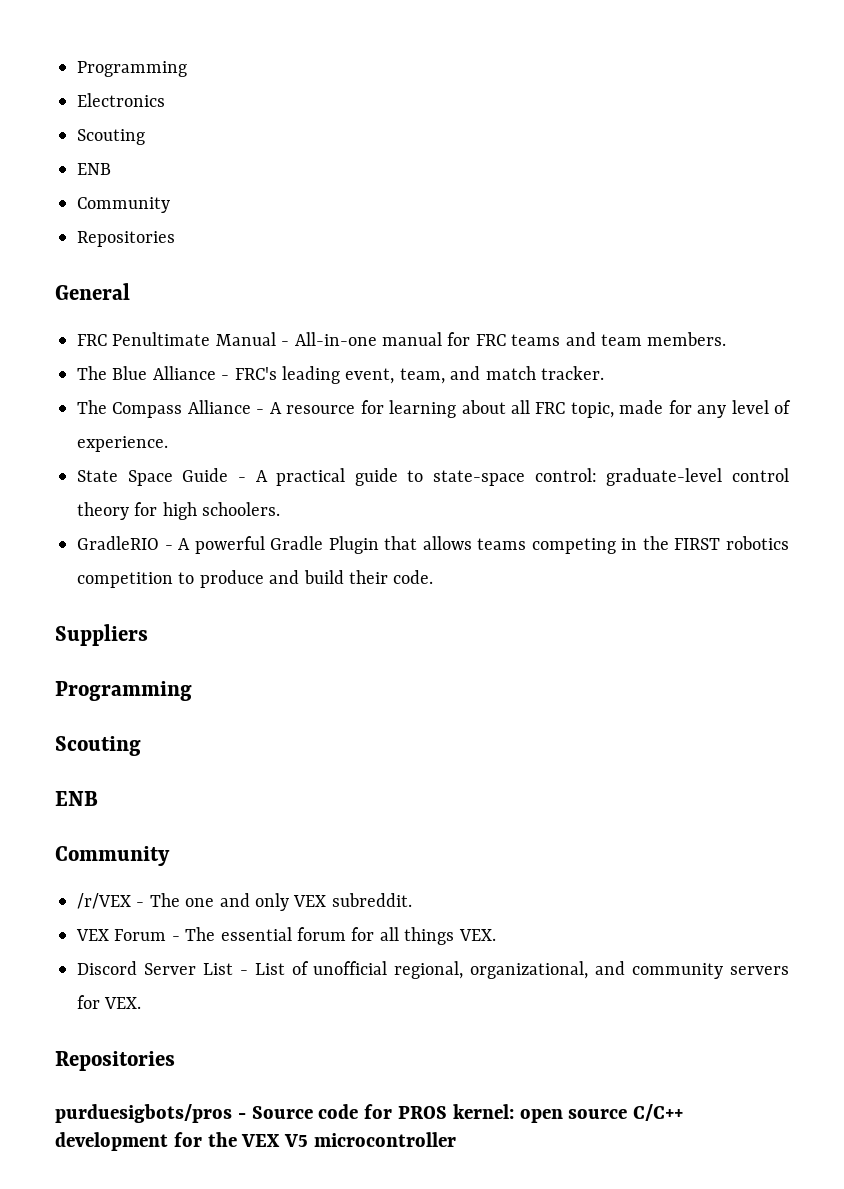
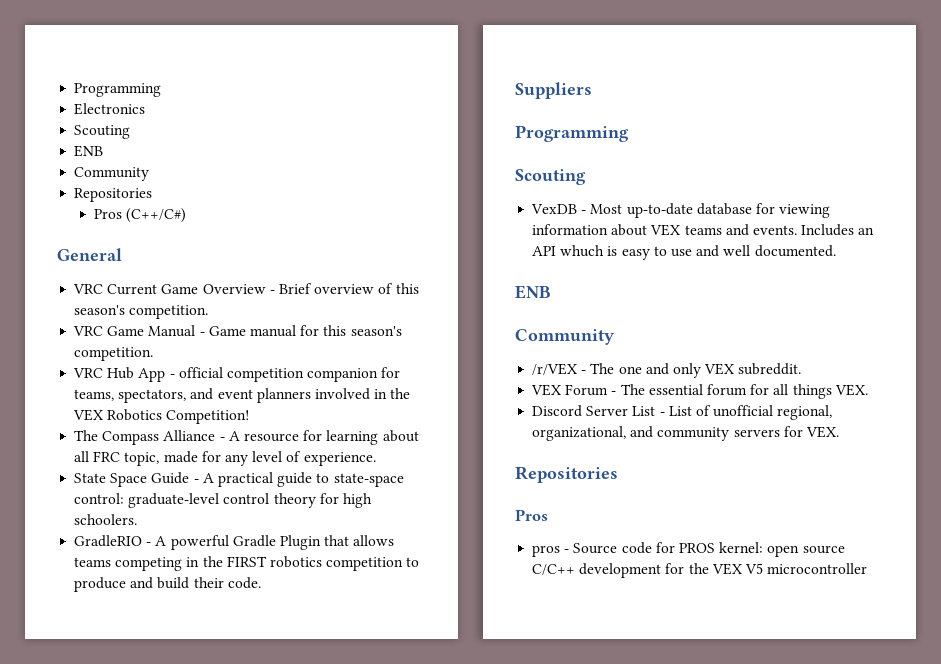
+ Pros (C++/C#)
- FRC Penultimate Manual - All-in-one manual for FRC teams and team members.
- The Blue Alliance - FRC's leading event, team, and match tracker.
+ VRC Current Game Overview - Brief overview of this season's competition.
+ VRC Game Manual - Game manual for this season's competition.
+ VRC Hub App - official competition companion for teams, spectators, and event planners involved in the VEX Robotics Competition!
+ VexDB - Most up-to-date database for viewing information about VEX teams and events. Includes an API whuch is easy to use and well documented.
  Discord Server List - List of unofficial regional, organizational, and community servers for VEX.
  Repositories
- purduesigbots/pros - Source code for PROS kernel: open source C/C++ development for the VEX V5 microcontroller
+ Pros
+ pros - Source code for PROS kernel: open source C/C++ development for the VEX V5 microcontroller

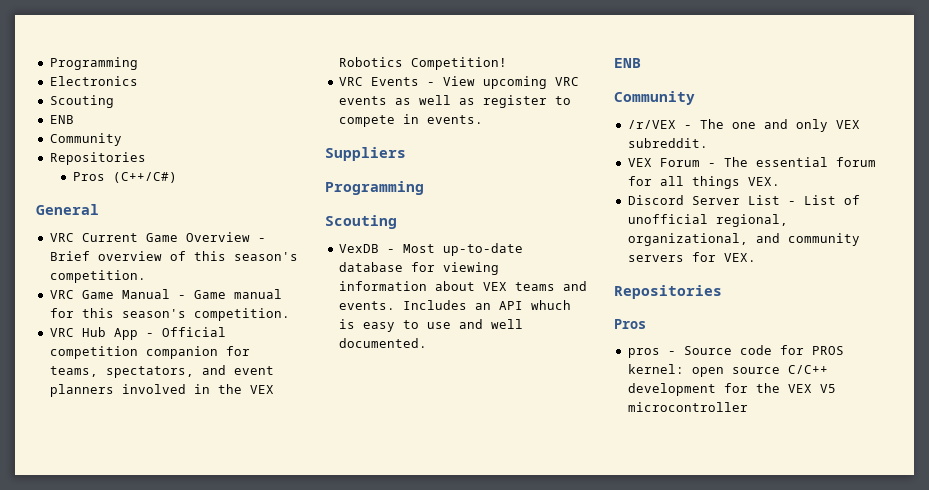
- VRC Hub App - official competition companion for teams, spectators, and event planners involved in the VEX Robotics Competition!
+ VRC Hub App - Official competition companion for teams, spectators, and event planners involved in the VEX Robotics Competition!
- The Compass Alliance - A resource for learning about all FRC topic, made for any level of experience.
- State Space Guide - A practical guide to state-space control: graduate-level control theory for high schoolers.
- GradleRIO - A powerful Gradle Plugin that allows teams competing in the FIRST robotics competition to produce and build their code.
+ VRC Events - View upcoming VRC events as well as register to compete in events.

